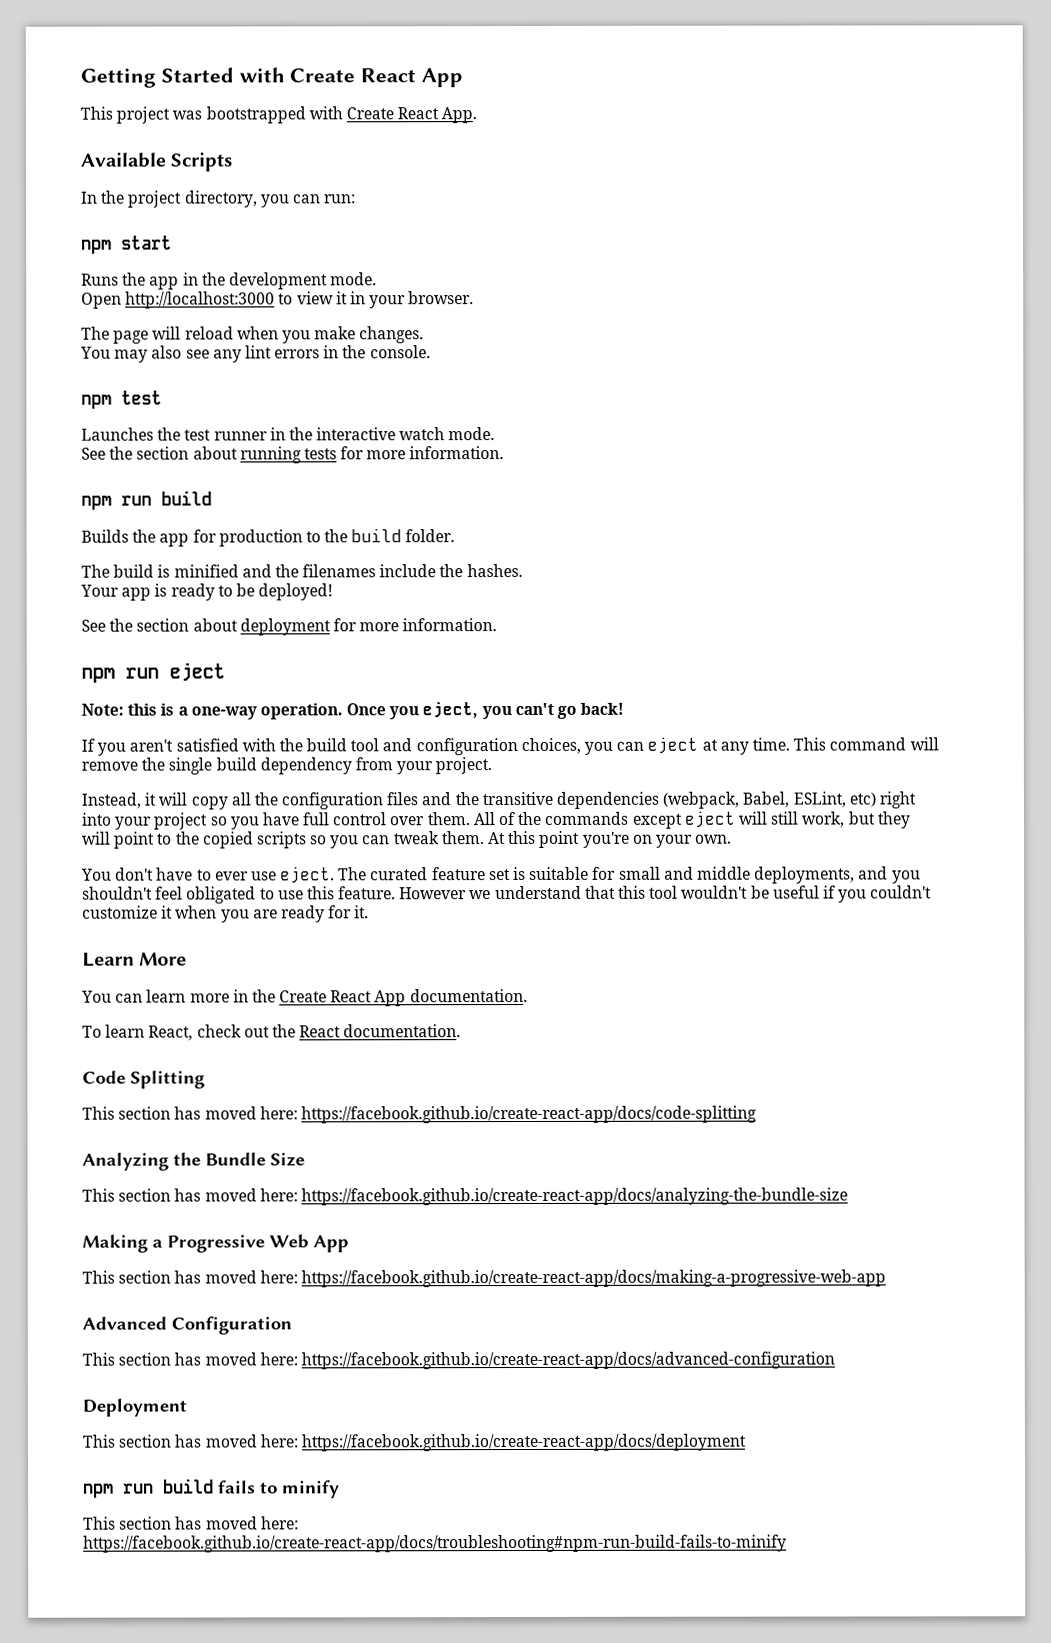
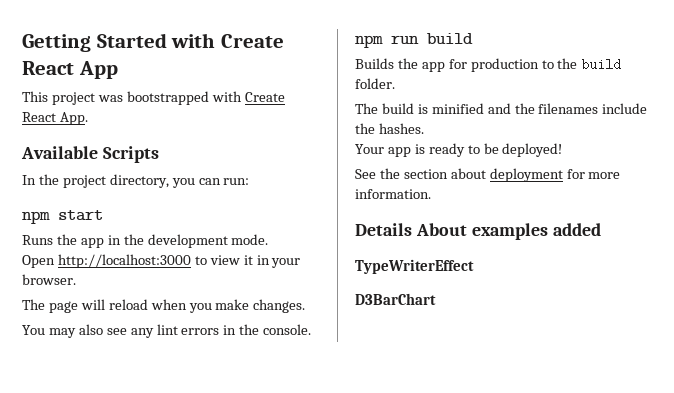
- npm test
- Launches the test runner in the interactive watch mode.
- See the section about running tests for more information.
- npm run eject
- Note: this is a one-way operation. Once you eject, you can't go back!
- If you aren't satisfied with the build tool and configuration choices, you can eject at any time. This command will remove the single build dependency from your project.
- Instead, it will copy all the configuration files and the transitive dependencies (webpack, Babel, ESLint, etc) right into your project so you have full control over them. All of the commands except eject will still work, but they will point to the copied scripts so you can tweak them. At this point you're on your own.
- You don't have to ever use eject. The curated feature set is suitable for small and middle deployments, and you shouldn't feel obligated to use this feature. However we understand that this tool wouldn't be useful if you couldn't customize it when you are ready for it.
- Learn More
- You can learn more in the Create React App documentation.
- To learn React, check out the React documentation.
- Code Splitting
- This section has moved here: https://facebook.github.io/create-react-app/docs/code-splitting
- Analyzing the Bundle Size
- This section has moved here: https://facebook.github.io/create-react-app/docs/analyzing-the-bundle-size
- Making a Progressive Web App
- This section has moved here: https://facebook.github.io/create-react-app/docs/making-a-progressive-web-app
- Advanced Configuration
- This section has moved here: https://facebook.github.io/create-react-app/docs/advanced-configuration
- Deployment
- This section has moved here: https://facebook.github.io/create-react-app/docs/deployment
- npm run build fails to minify
- This section has moved here: https://facebook.github.io/create-react-app/docs/troubleshooting#npm-run-build-fails-to-minify
+ Details About examples added
+ TypeWriterEffect
+ D3BarChart

